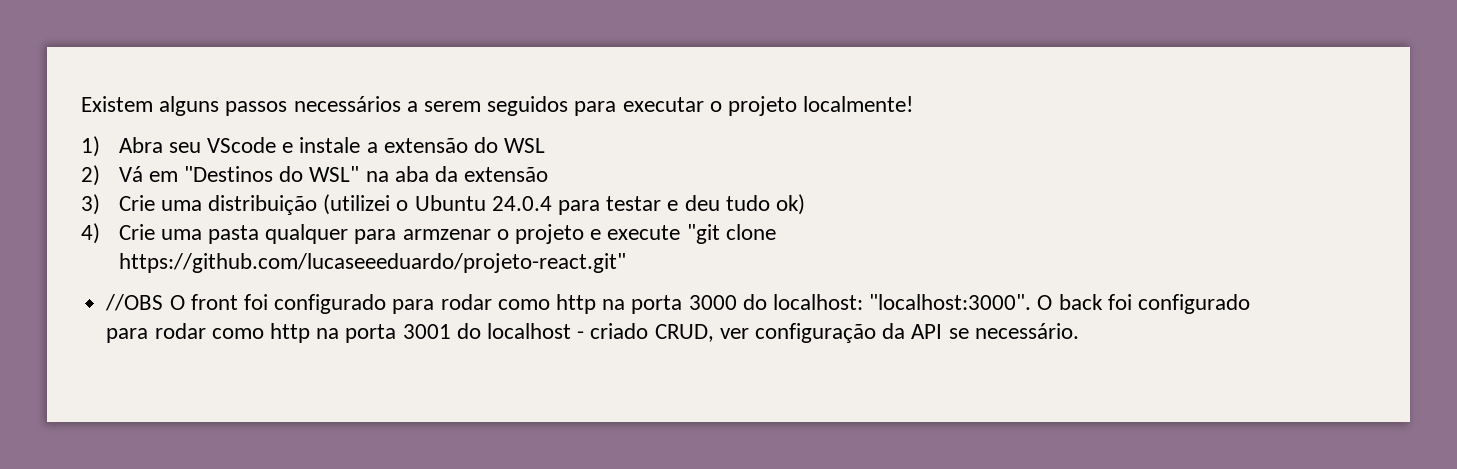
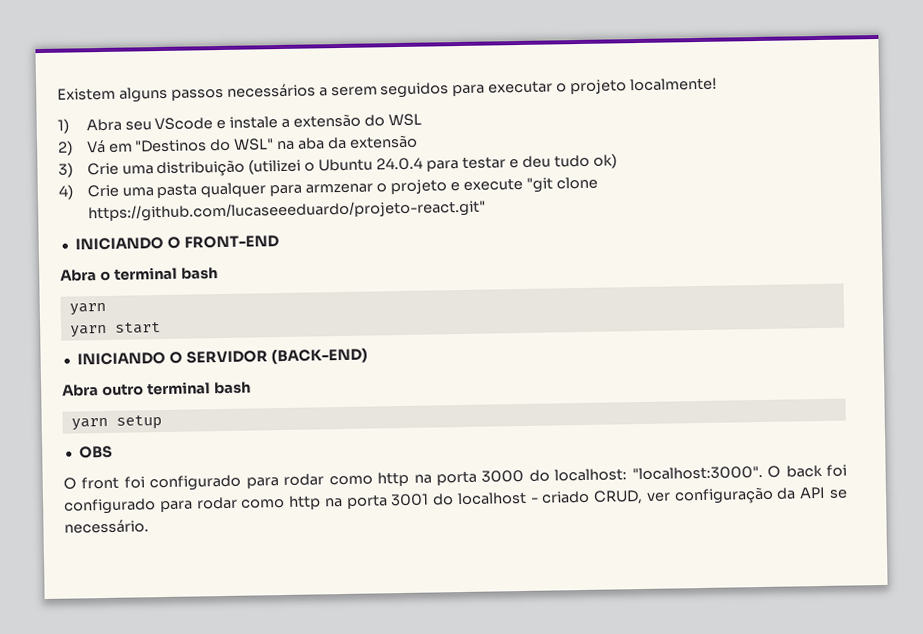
- //OBS O front foi configurado para rodar como http na porta 3000 do localhost: "localhost:3000".
+ INICIANDO O FRONT-END
+ Abra o terminal bash
+ yarn
+ yarn start
+ INICIANDO O SERVIDOR (BACK-END)
+ Abra outro terminal bash
+ yarn setup
+ OBS
+ O front foi configurado para rodar como http na porta 3000 do localhost: "localhost:3000".

